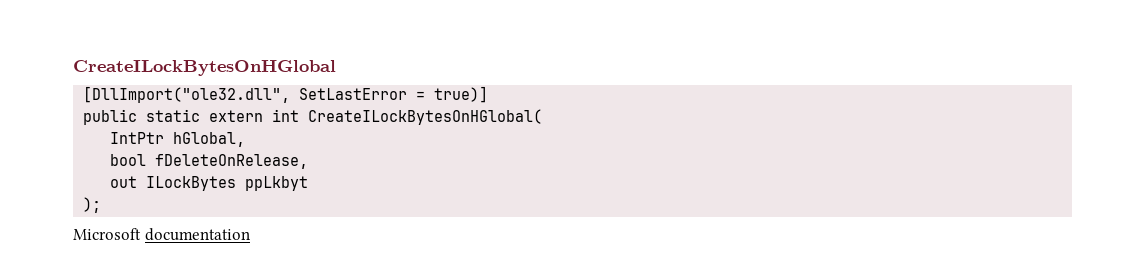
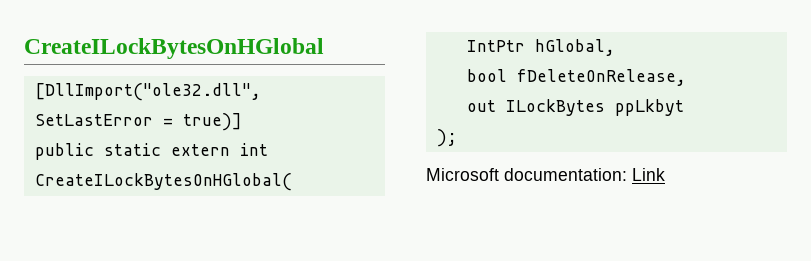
- Microsoft documentation
+ Microsoft documentation: Link

